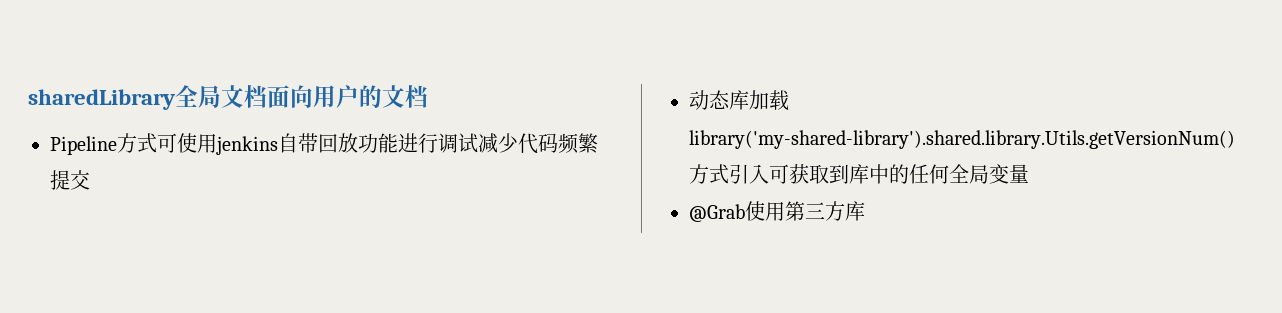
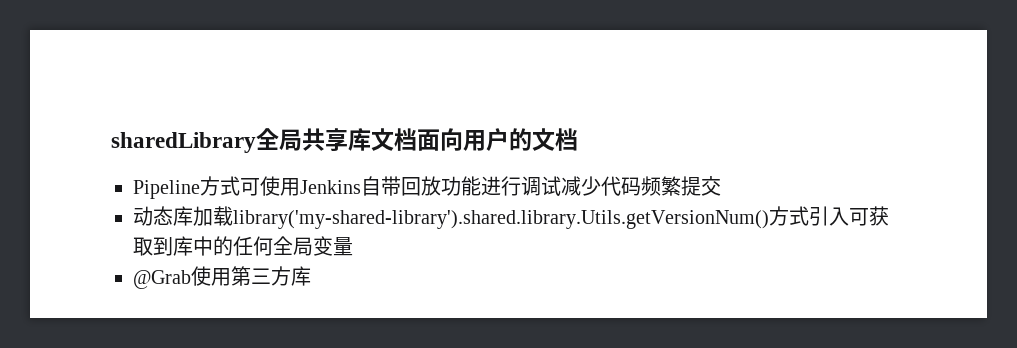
- sharedLibrary全局文档面向用户的文档
+ sharedLibrary全局共享库文档面向用户的文档
- Pipeline方式可使用jenkins自带回放功能进行调试减少代码频繁提交
+ Pipeline方式可使用Jenkins自带回放功能进行调试减少代码频繁提交

